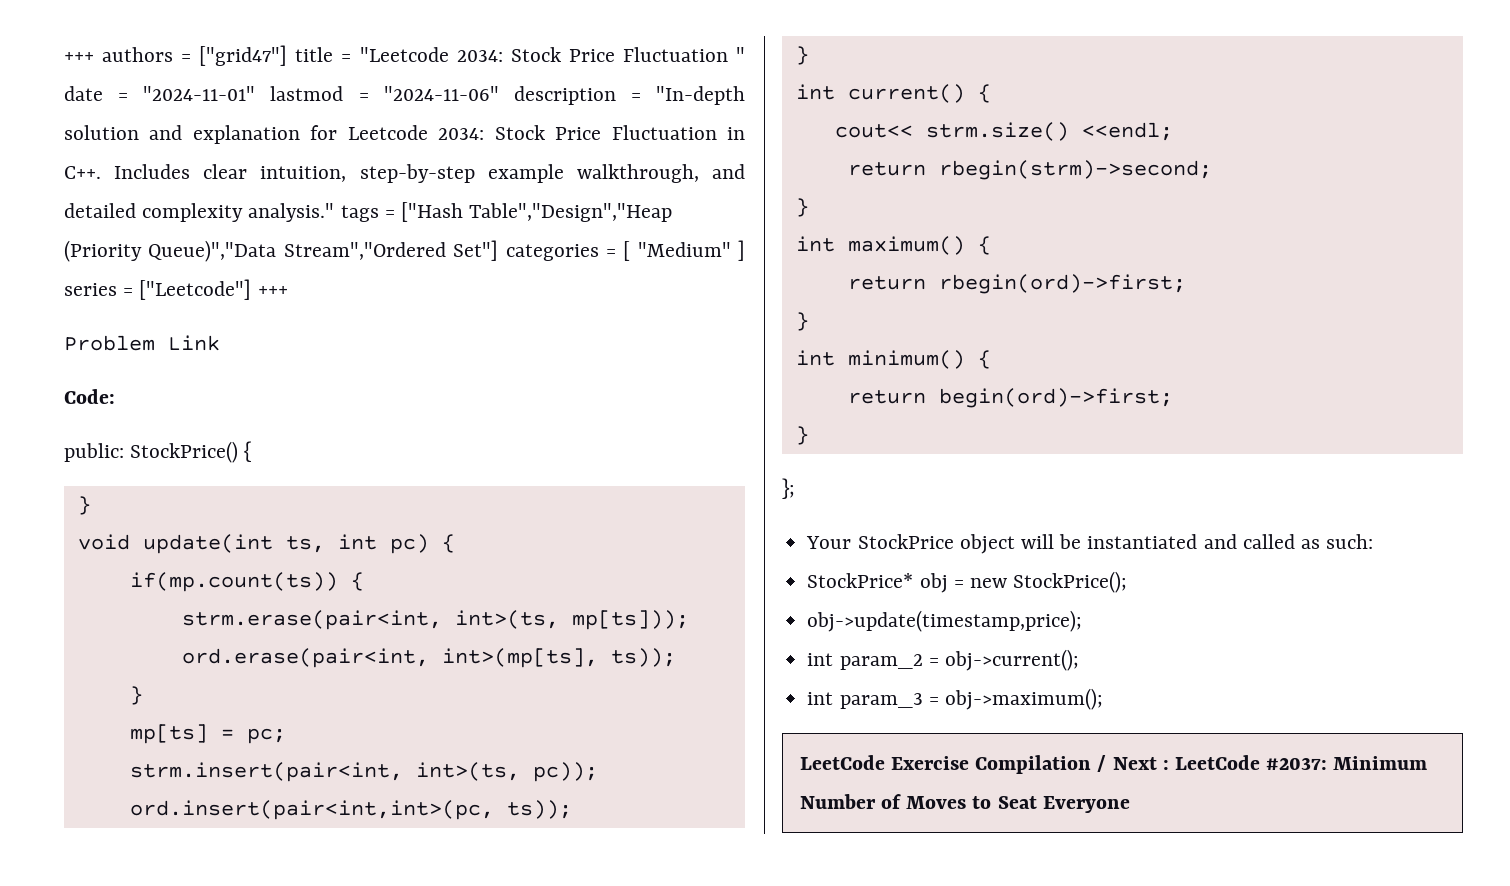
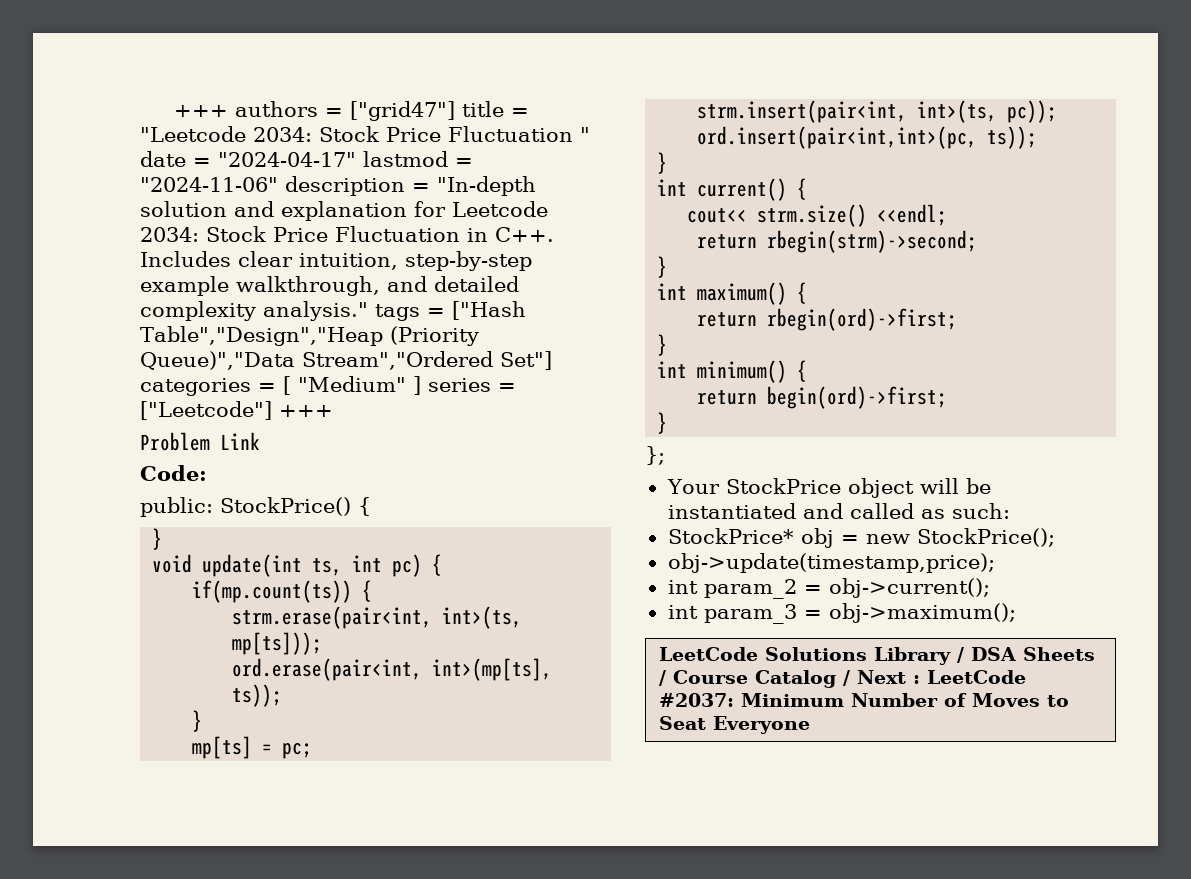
- +++ authors = ["grid47"] title = "Leetcode 2034: Stock Price Fluctuation " date = "2024-11-01" lastmod = "2024-11-06" description = "In-depth solution and explanation for Leetcode 2034: Stock Price Fluctuation in C++. Includes clear intuition, step-by-step example walkthrough, and detailed complexity analysis." tags = ["Hash Table","Design","Heap (Priority Queue)","Data Stream","Ordered Set"] categories = [ "Medium" ] series = ["Leetcode"] +++
+ +++ authors = ["grid47"] title = "Leetcode 2034: Stock Price Fluctuation " date = "2024-04-17" lastmod = "2024-11-06" description = "In-depth solution and explanation for Leetcode 2034: Stock Price Fluctuation in C++. Includes clear intuition, step-by-step example walkthrough, and detailed complexity analysis." tags = ["Hash Table","Design","Heap (Priority Queue)","Data Stream","Ordered Set"] categories = [ "Medium" ] series = ["Leetcode"] +++
- LeetCode Exercise Compilation / Next : LeetCode #2037: Minimum Number of Moves to Seat Everyone
+ LeetCode Solutions Library / DSA Sheets / Course Catalog / Next : LeetCode #2037: Minimum Number of Moves to Seat Everyone

